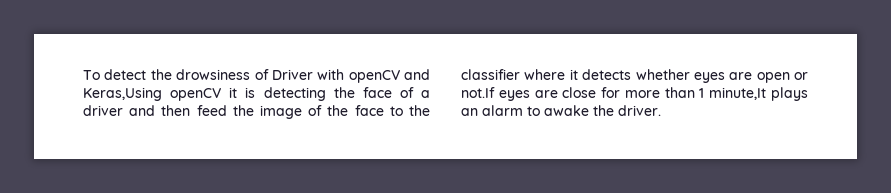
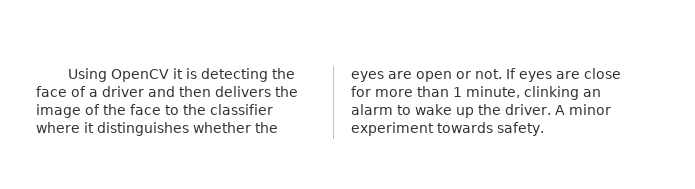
- To detect the drowsiness of Driver with openCV and Keras,Using openCV it is detecting the face of a driver and then feed the image of the face to the classifier where it detects whether eyes are open or not.If eyes are close for more than 1 minute,It plays an alarm to awake the driver.
+ Using OpenCV it is detecting the face of a driver and then delivers the image of the face to the classifier where it distinguishes whether the eyes are open or not. If eyes are close for more than 1 minute, clinking an alarm to wake up the driver. A minor experiment towards safety.

